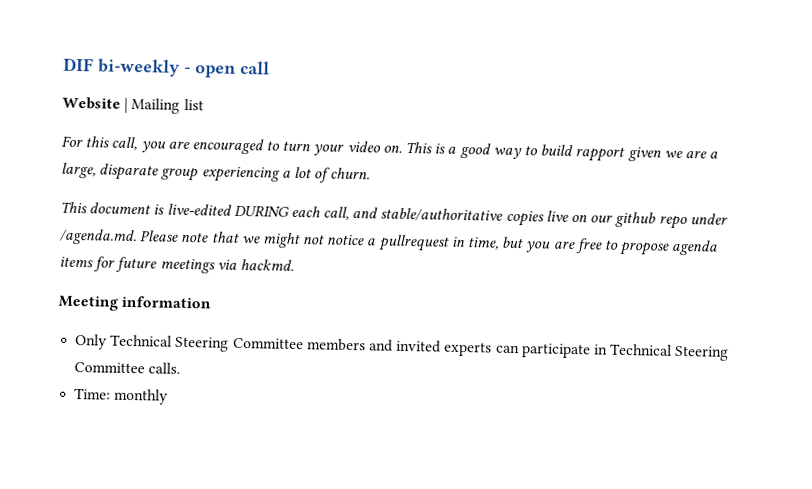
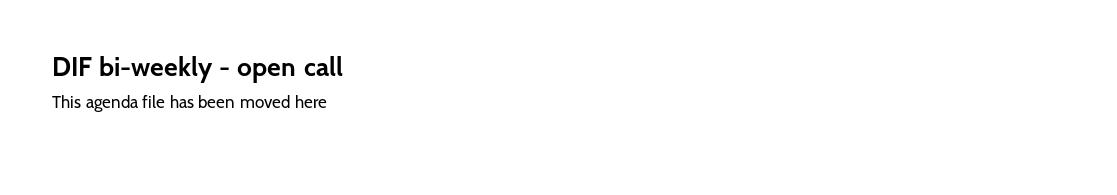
- Website | Mailing list
- For this call, you are encouraged to turn your video on. This is a good way to build rapport given we are a large, disparate group experiencing a lot of churn.
- This document is live-edited DURING each call, and stable/authoritative copies live on our github repo under /agenda.md. Please note that we might not notice a pullrequest in time, but you are free to propose agenda items for future meetings via hackmd.
- Meeting information
- Only Technical Steering Committee members and invited experts can participate in Technical Steering Committee calls.
- Time: monthly
+ This agenda file has been moved here

